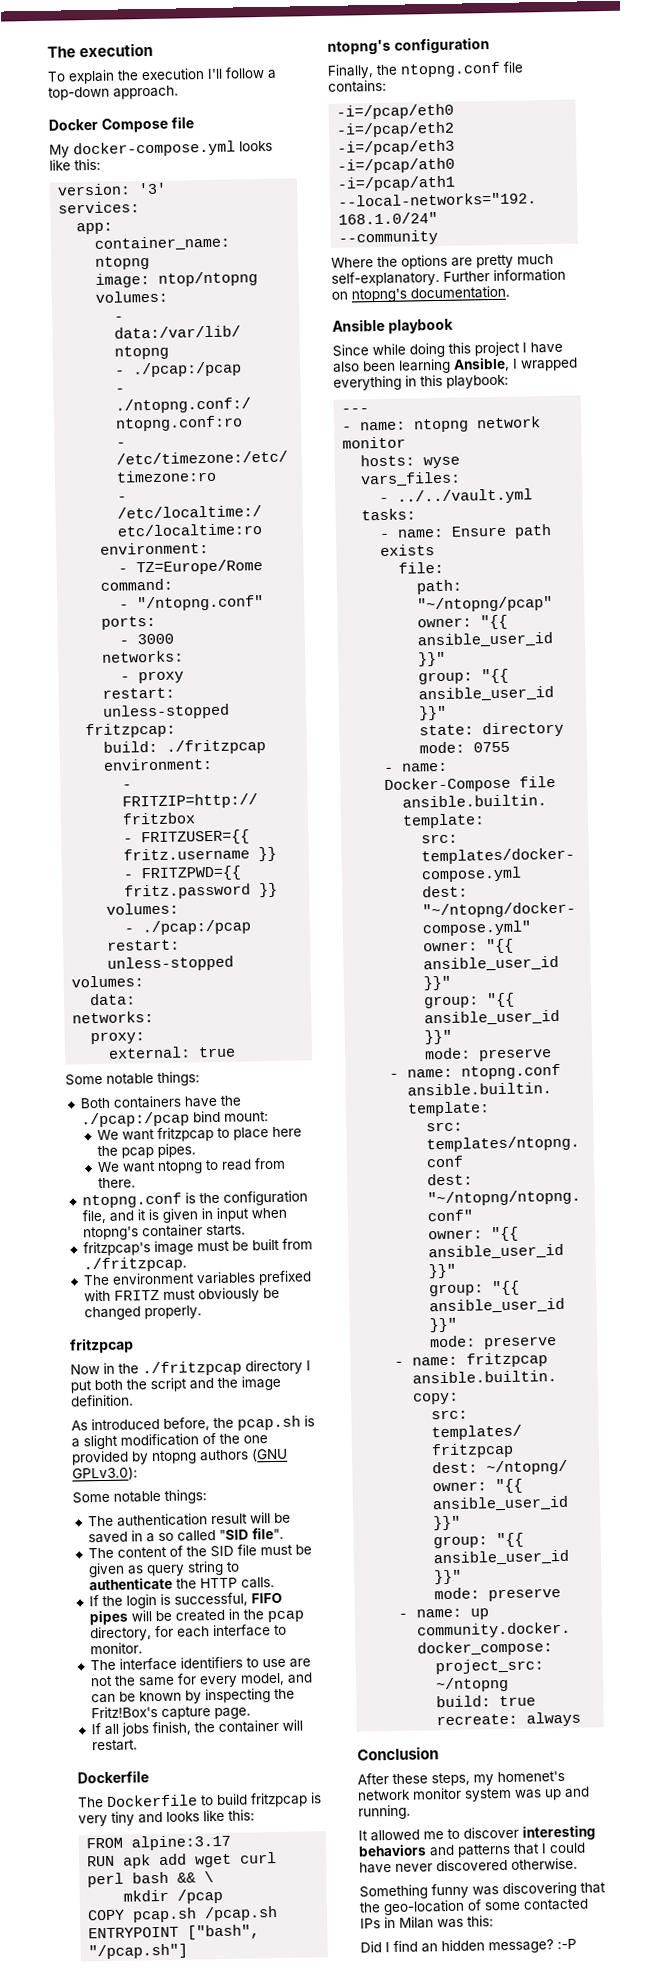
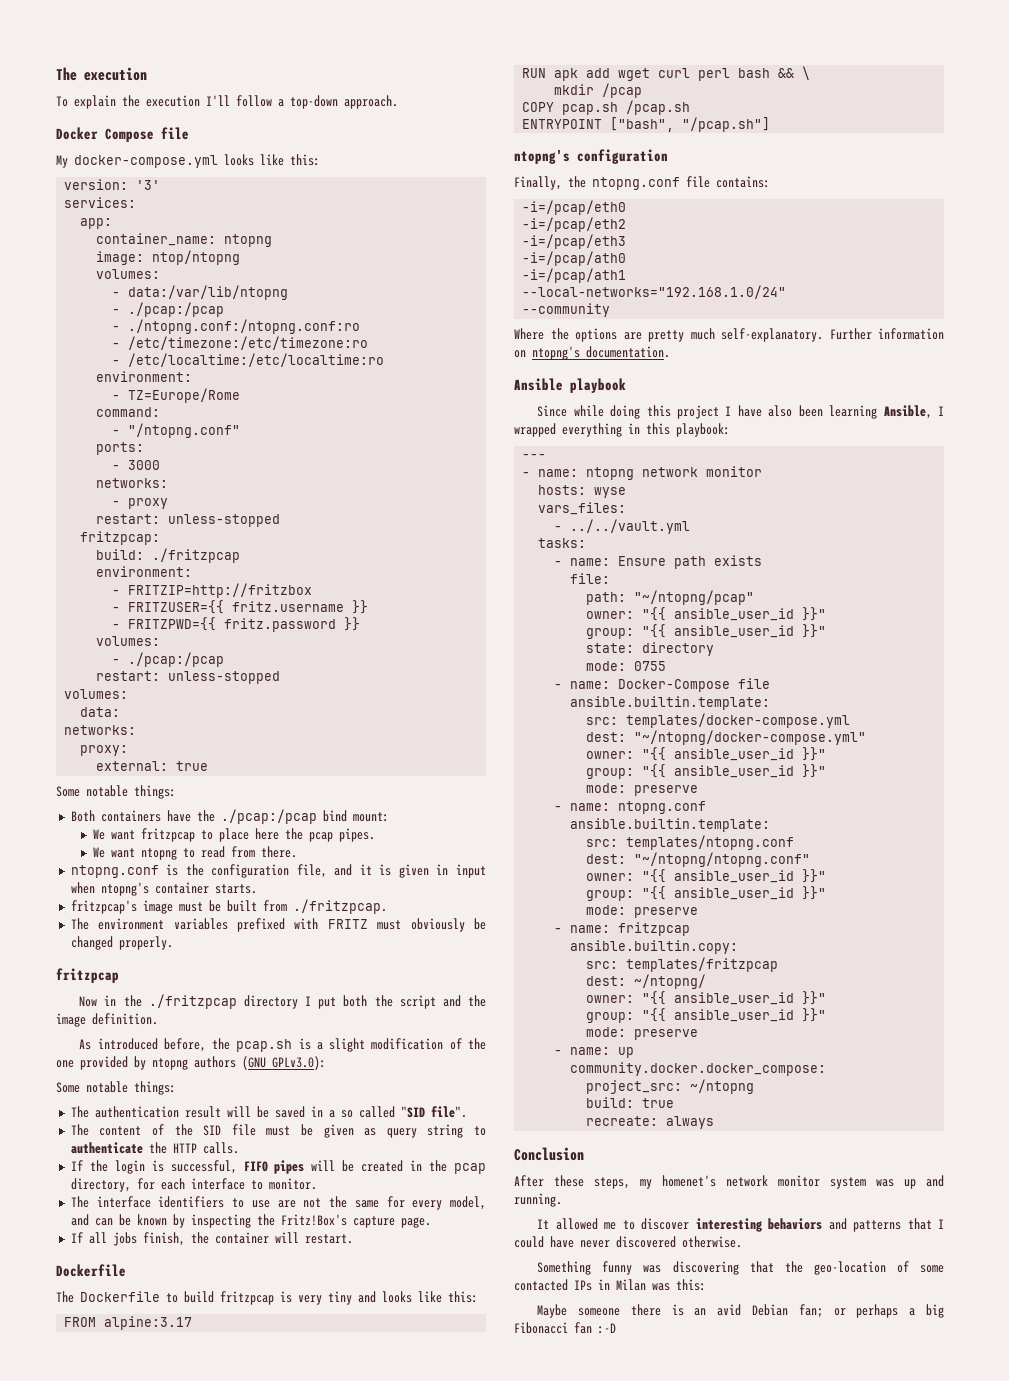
- Did I find an hidden message? :-P
+ Maybe someone there is an avid Debian fan; or perhaps a big Fibonacci fan :-D

